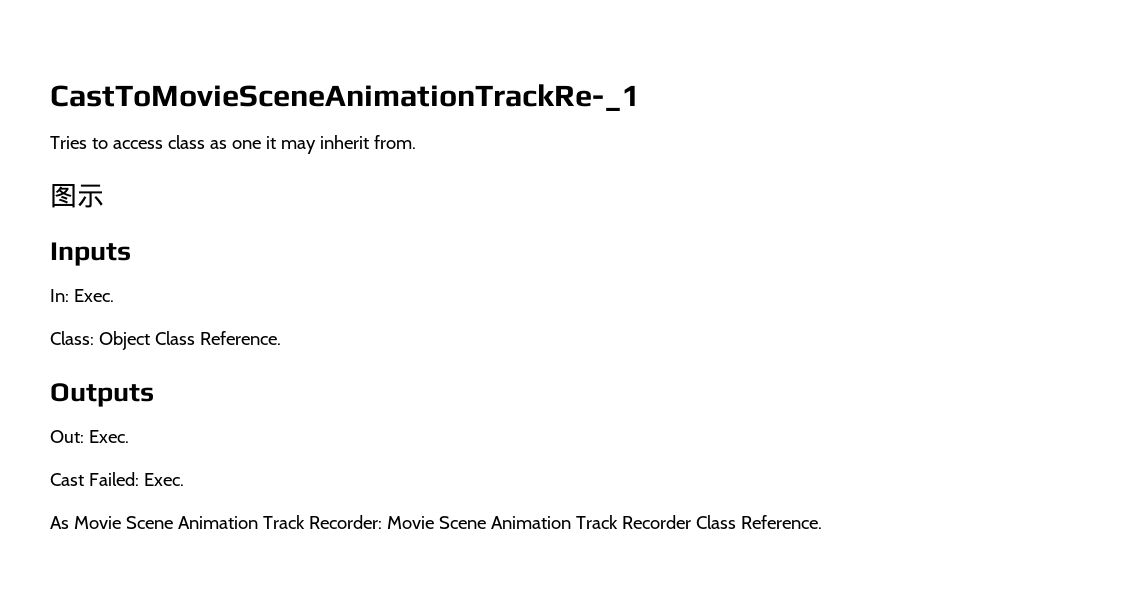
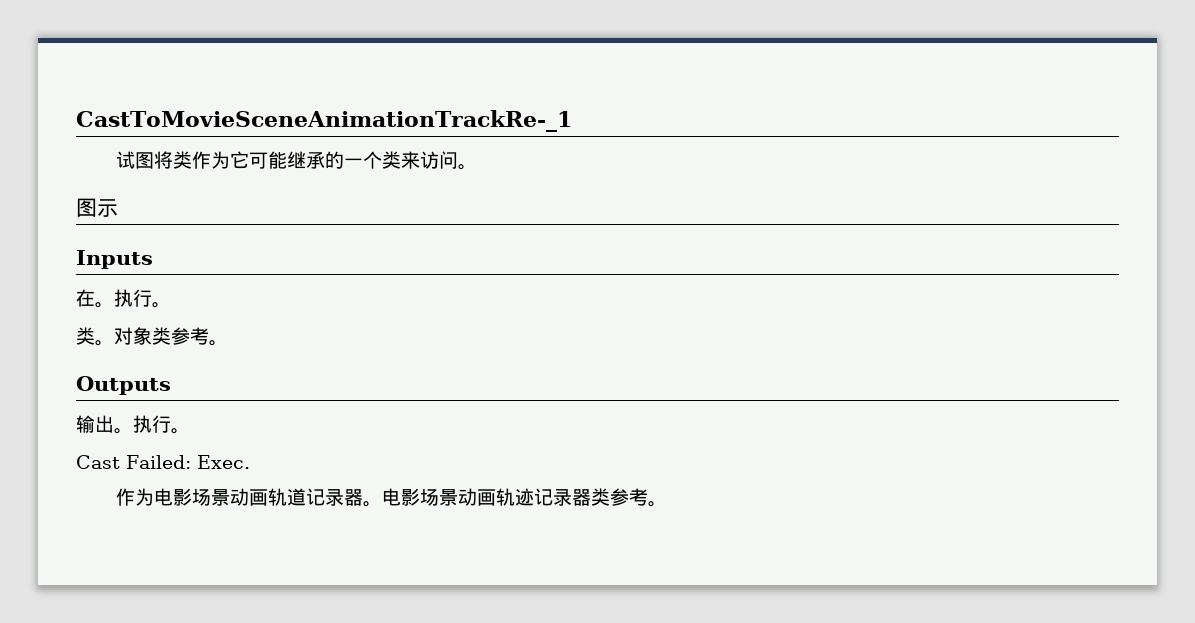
- Tries to access class as one it may inherit from.
+ 试图将类作为它可能继承的一个类来访问。
  图示
  Inputs
- In: Exec.
- Class: Object Class Reference.
+ 在。执行。
+ 类。对象类参考。
  Outputs
- Out: Exec.
+ 输出。执行。
  Cast Failed: Exec.
- As Movie Scene Animation Track Recorder: Movie Scene Animation Track Recorder Class Reference.
+ 作为电影场景动画轨道记录器。电影场景动画轨迹记录器类参考。

